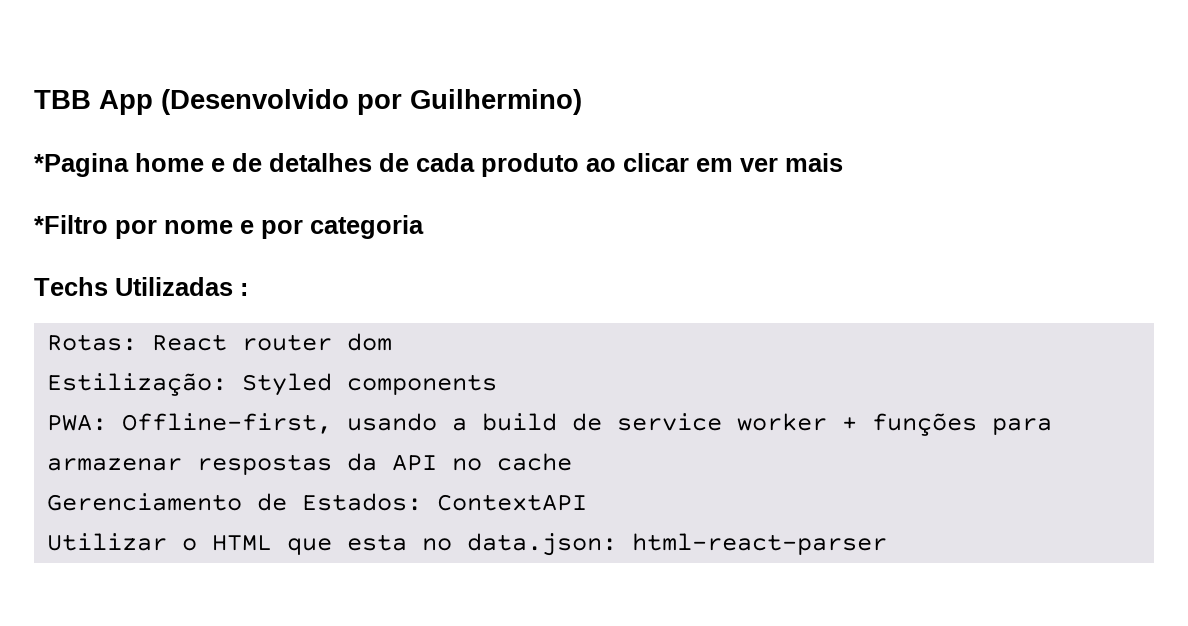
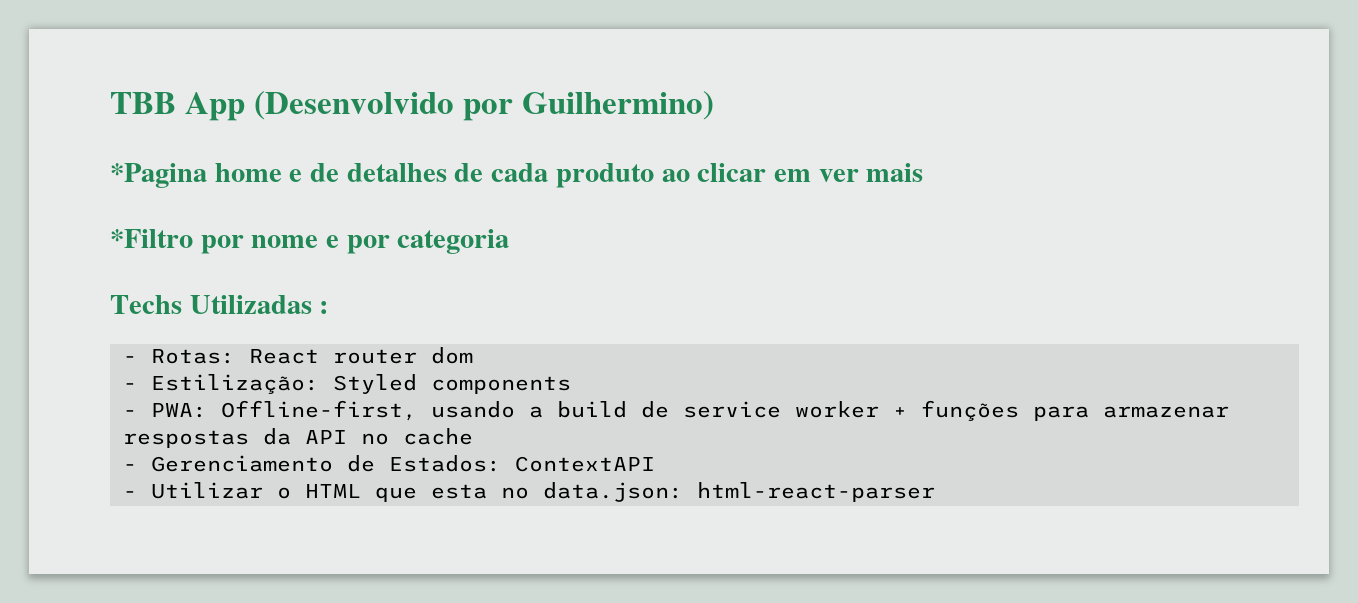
- Rotas: React router dom
+ - Rotas: React router dom
- Estilização: Styled components
+ - Estilização: Styled components
- PWA: Offline-first, usando a build de service worker + funções para armazenar respostas da API no cache
+ - PWA: Offline-first, usando a build de service worker + funções para armazenar respostas da API no cache
- Gerenciamento de Estados: ContextAPI
+ - Gerenciamento de Estados: ContextAPI
- Utilizar o HTML que esta no data.json: html-react-parser
+ - Utilizar o HTML que esta no data.json: html-react-parser

